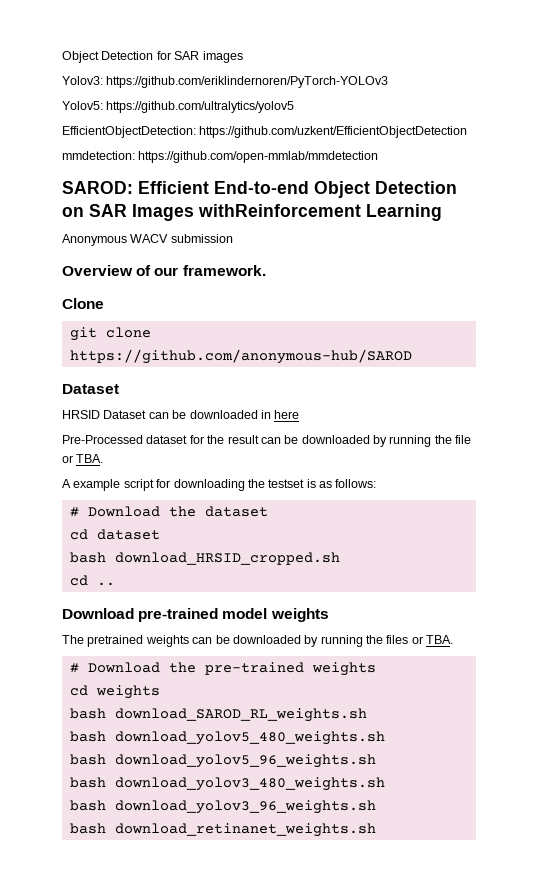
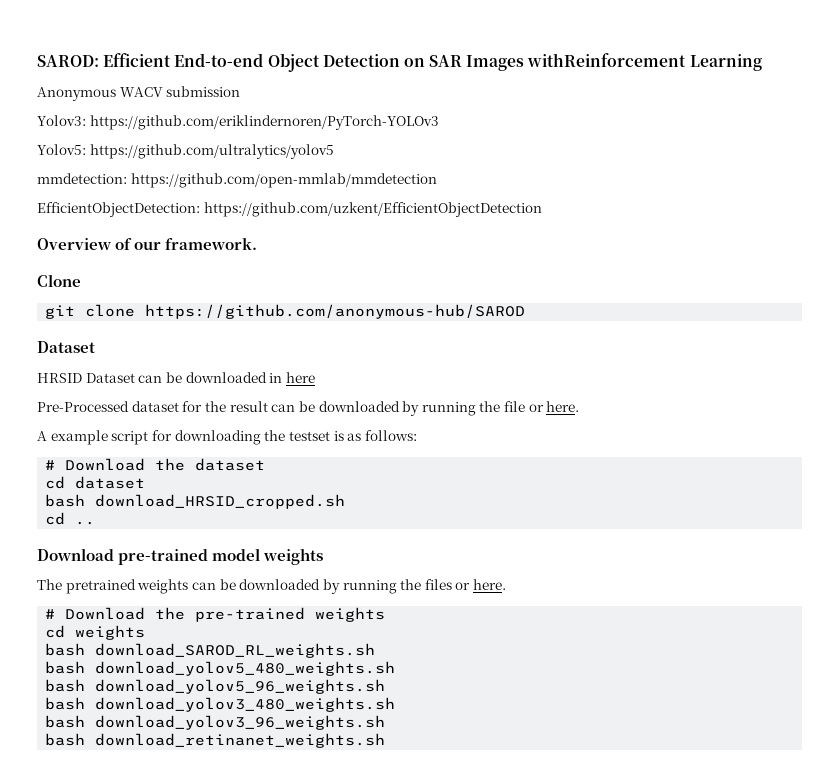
- Object Detection for SAR images
- Yolov3: https://github.com/eriklindernoren/PyTorch-YOLOv3
- Yolov5: https://github.com/ultralytics/yolov5
- EfficientObjectDetection: https://github.com/uzkent/EfficientObjectDetection
- mmdetection: https://github.com/open-mmlab/mmdetection
+ Yolov3: https://github.com/eriklindernoren/PyTorch-YOLOv3
+ Yolov5: https://github.com/ultralytics/yolov5
+ mmdetection: https://github.com/open-mmlab/mmdetection
+ EfficientObjectDetection: https://github.com/uzkent/EfficientObjectDetection
- Pre-Processed dataset for the result can be downloaded by running the file or TBA.
+ Pre-Processed dataset for the result can be downloaded by running the file or here.
- The pretrained weights can be downloaded by running the files or TBA.
+ The pretrained weights can be downloaded by running the files or here.

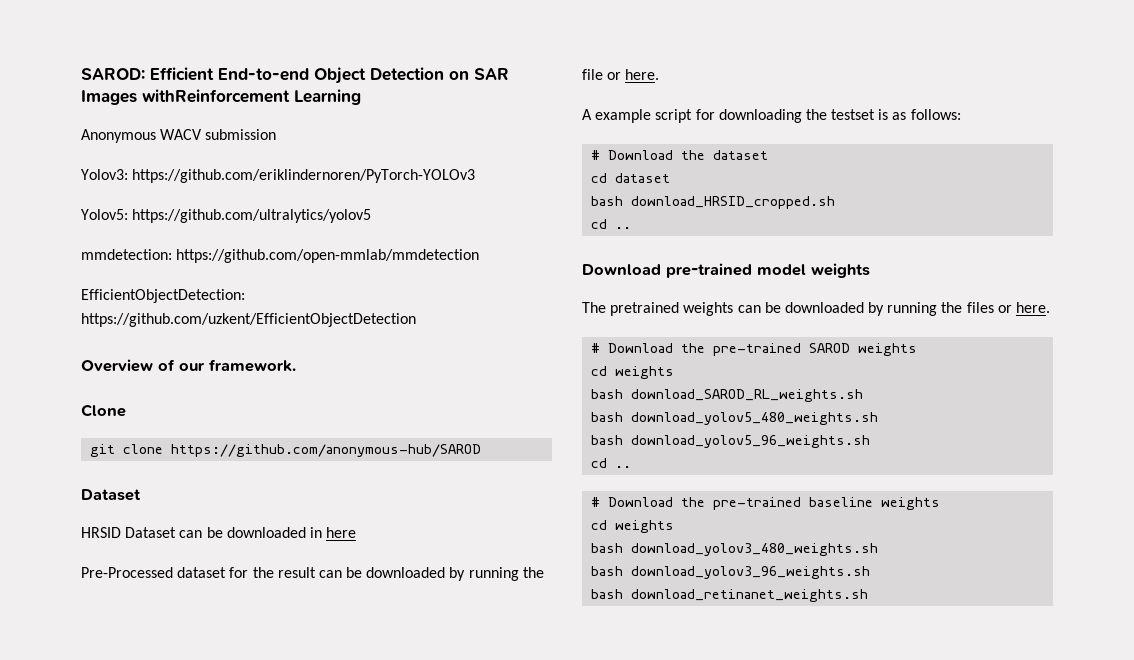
- # Download the pre-trained weights
+ # Download the pre-trained SAROD weights
  bash download_yolov5_96_weights.sh
+ cd ..
+ # Download the pre-trained baseline weights
+ cd weights

